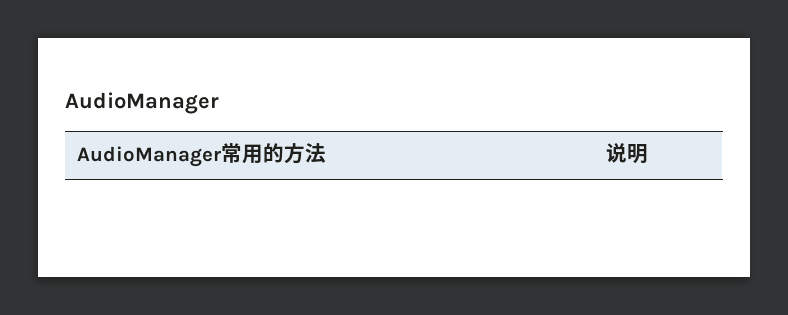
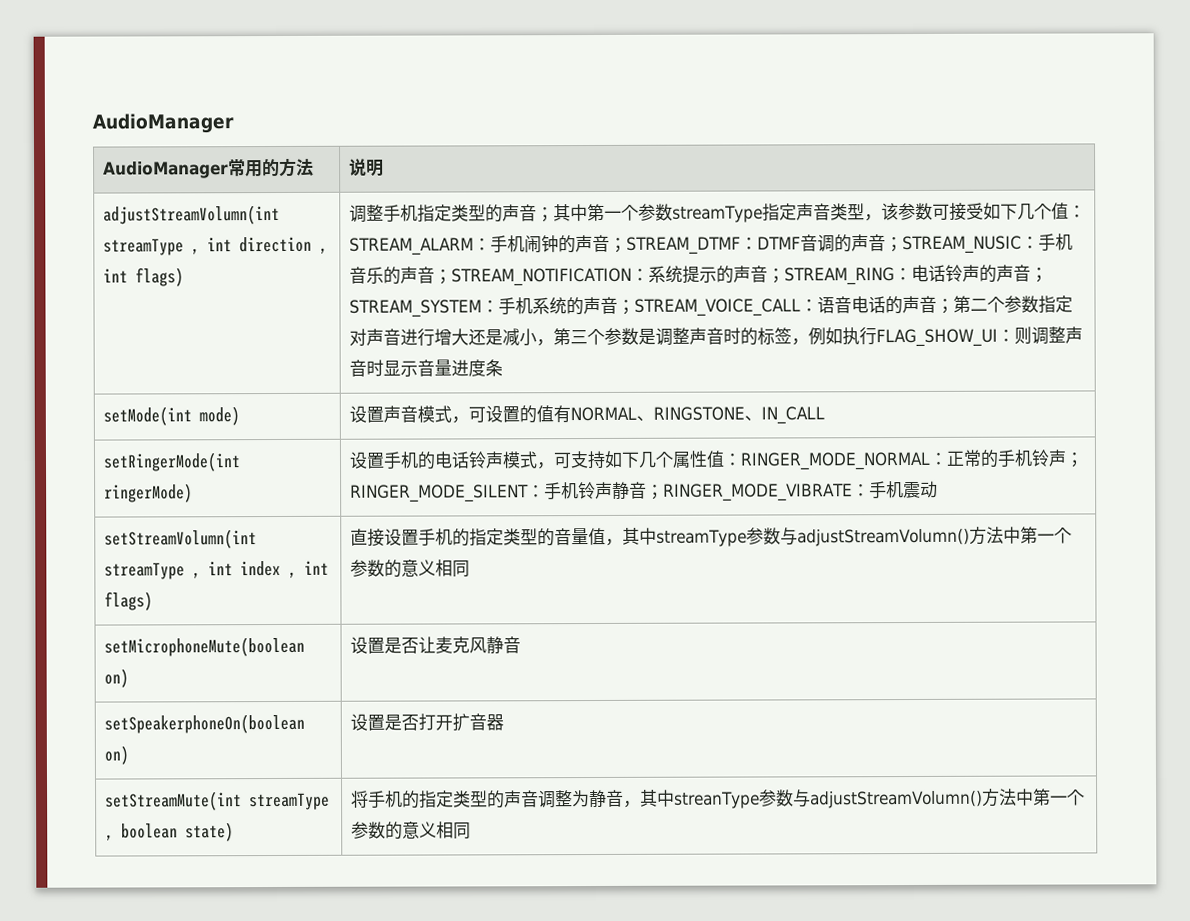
+ adjustStreamVolumn(int streamType , int direction , int flags) | 调整手机指定类型的声音；其中第一个参数streamType指定声音类型，该参数可接受如下几个值：STREAM_ALARM：手机闹钟的声音；STREAM_DTMF：DTMF音调的声音；STREAM_NUSIC：手机音乐的声音；STREAM_NOTIFICATION：系统提示的声音；STREAM_RING：电话铃声的声音；STREAM_SYSTEM：手机系统的声音；STREAM_VOICE_CALL：语音电话的声音；第二个参数指定对声音进行增大还是减小，第三个参数是调整声音时的标签，例如执行FLAG_SHOW_UI：则调整声音时显示音量进度条
+ setMode(int mode) | 设置声音模式，可设置的值有NORMAL、RINGSTONE、IN_CALL
+ setRingerMode(int ringerMode) | 设置手机的电话铃声模式，可支持如下几个属性值：RINGER_MODE_NORMAL：正常的手机铃声；RINGER_MODE_SILENT：手机铃声静音；RINGER_MODE_VIBRATE：手机震动
+ setStreamVolumn(int streamType , int index , int flags) | 直接设置手机的指定类型的音量值，其中streamType参数与adjustStreamVolumn()方法中第一个参数的意义相同
+ setMicrophoneMute(boolean on) | 设置是否让麦克风静音
+ setSpeakerphoneOn(boolean on) | 设置是否打开扩音器
+ setStreamMute(int streamType , boolean state) | 将手机的指定类型的声音调整为静音，其中streanType参数与adjustStreamVolumn()方法中第一个参数的意义相同

